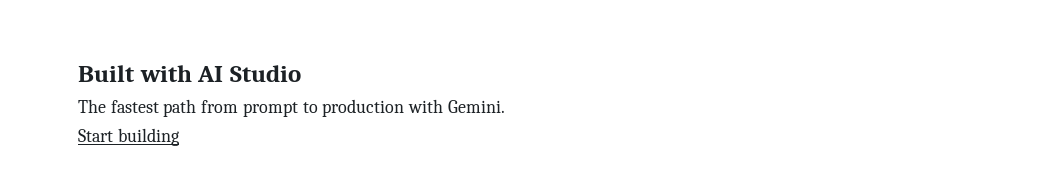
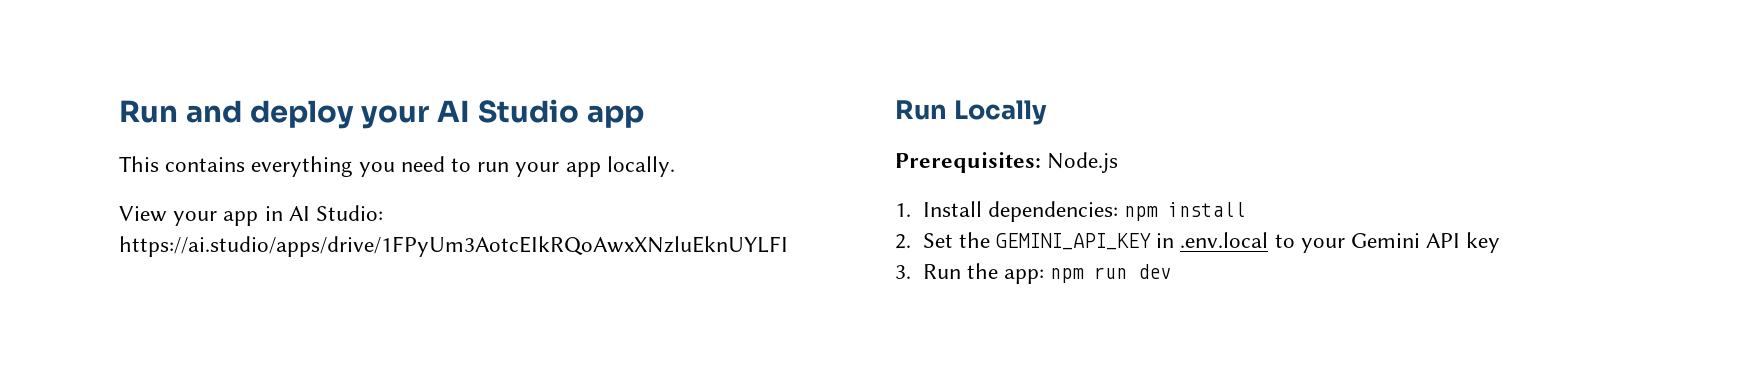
- Built with AI Studio
- The fastest path from prompt to production with Gemini.
- Start building
+ Run and deploy your AI Studio app
+ This contains everything you need to run your app locally.
+ View your app in AI Studio: https://ai.studio/apps/drive/1FPyUm3AotcEIkRQoAwxXNzluEknUYLFI
+ Run Locally
+ Prerequisites: Node.js
+ 1. Install dependencies: npm install
+ 2. Set the GEMINI_API_KEY in .env.local to your Gemini API key
+ 3. Run the app: npm run dev

